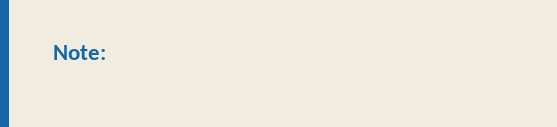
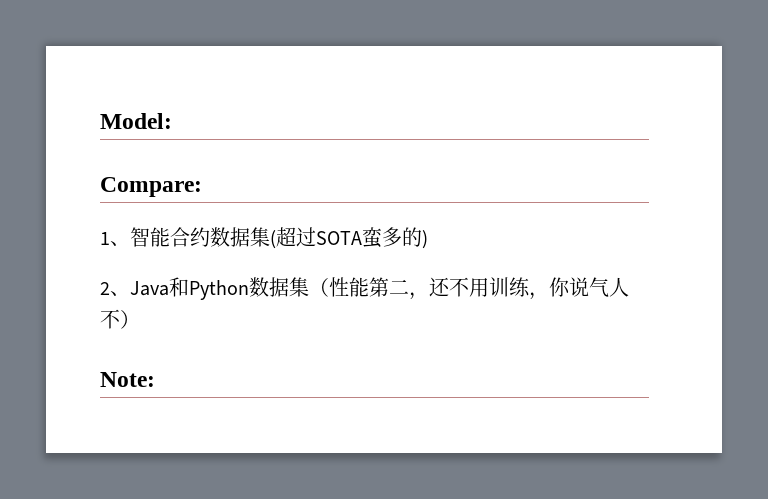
+ Model:
+ Compare:
+ 1、智能合约数据集(超过SOTA蛮多的)
+ 2、Java和Python数据集（性能第二，还不用训练，你说气人不）

